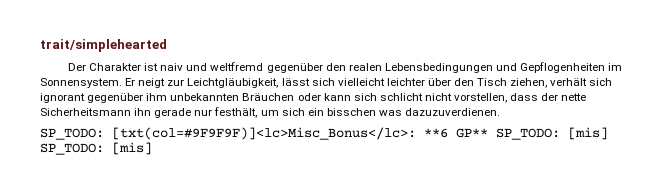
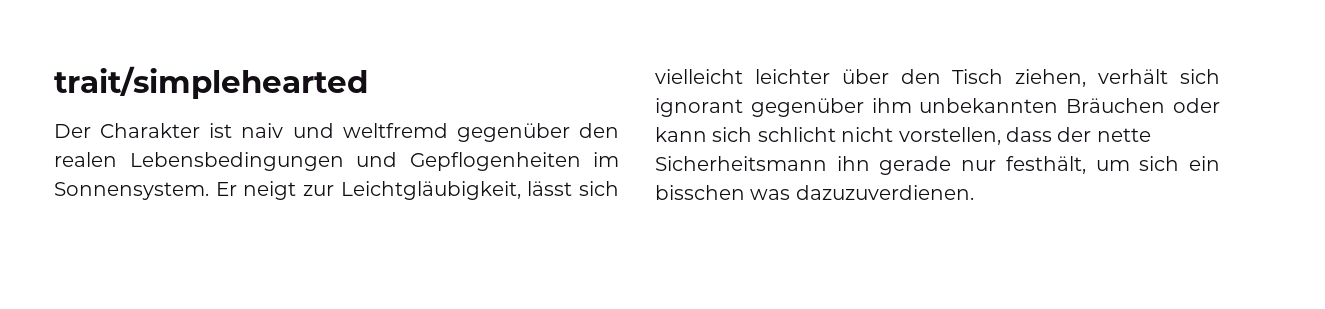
- SP_TODO: [txt(col=#9F9F9F)]<lc>Misc_Bonus</lc>: **6 GP** SP_TODO: [mis] SP_TODO: [mis]

